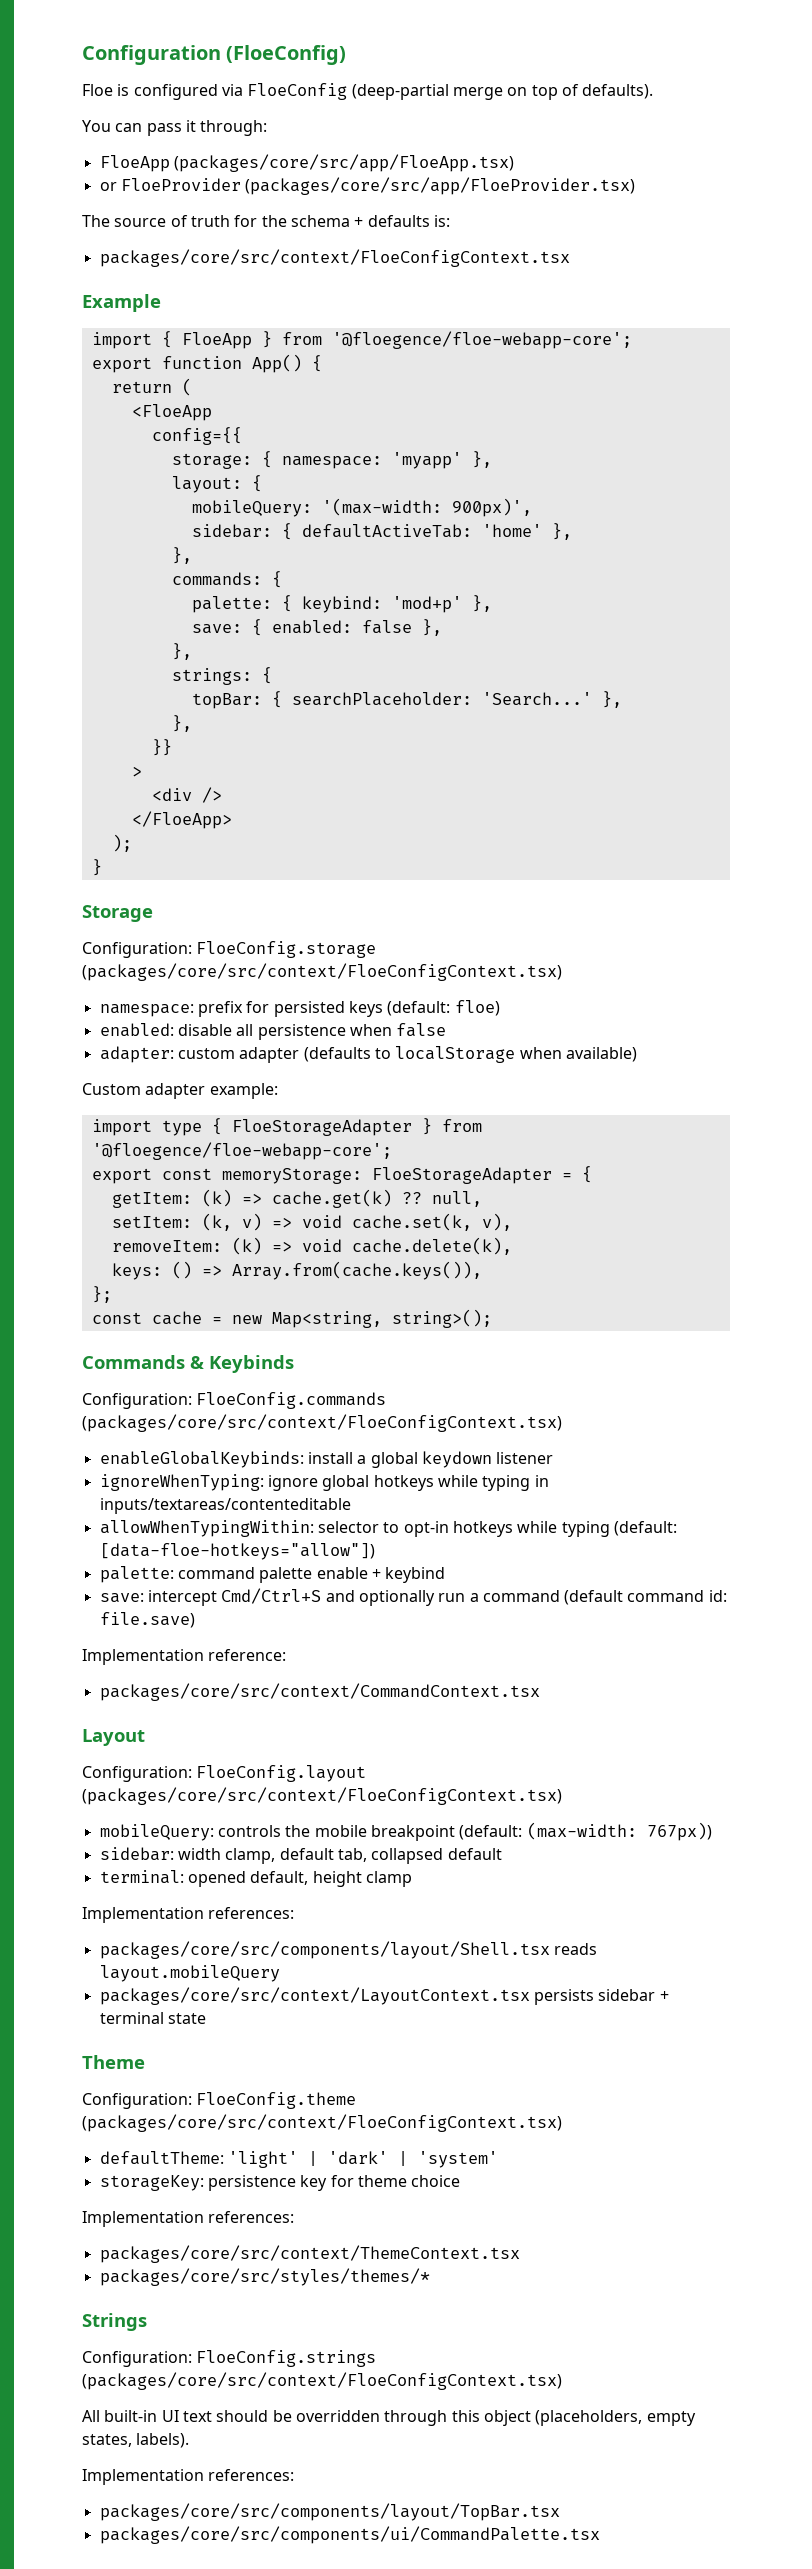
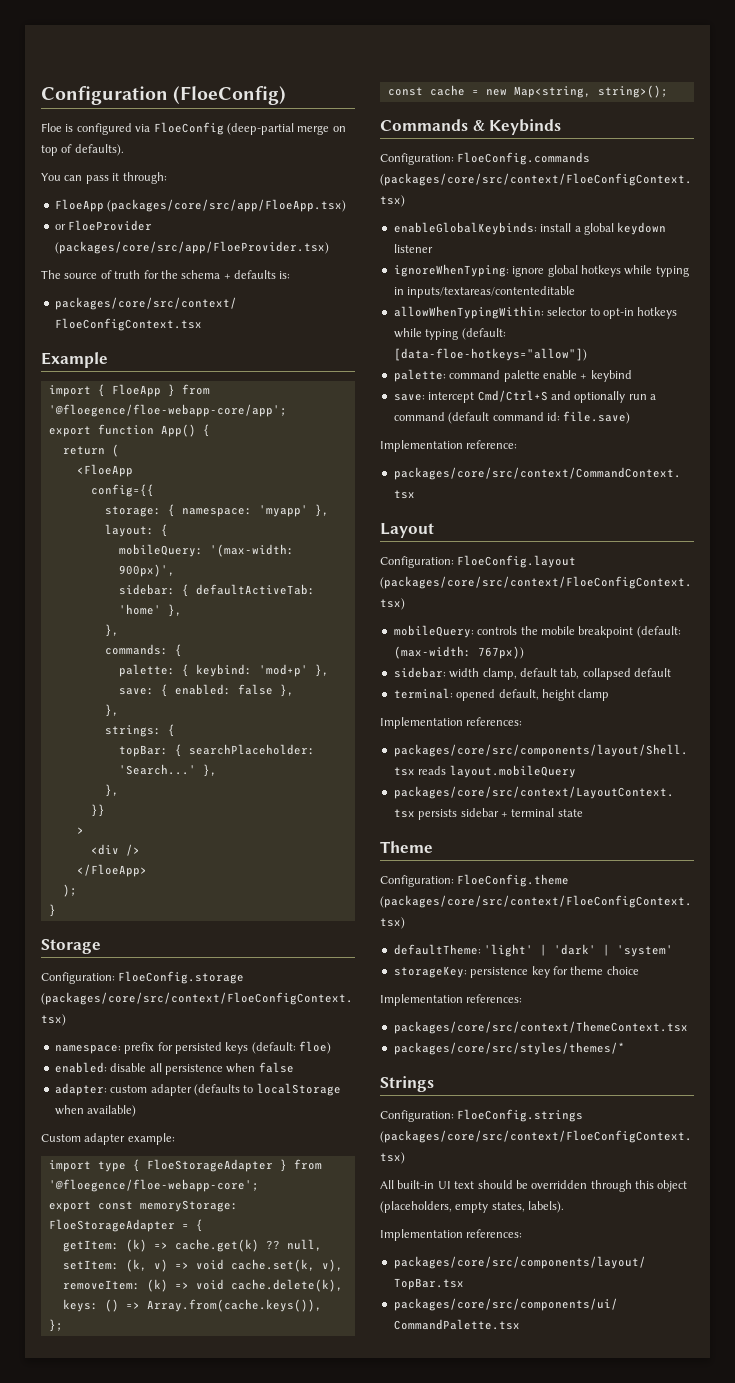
- import { FloeApp } from '@floegence/floe-webapp-core';
+ import { FloeApp } from '@floegence/floe-webapp-core/app';

